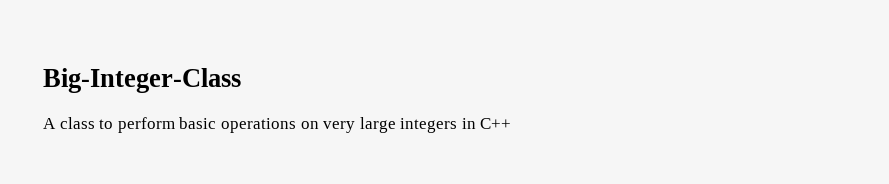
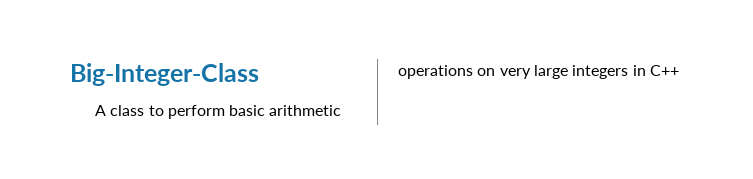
- A class to perform basic operations on very large integers in C++
+ A class to perform basic arithmetic operations on very large integers in C++

